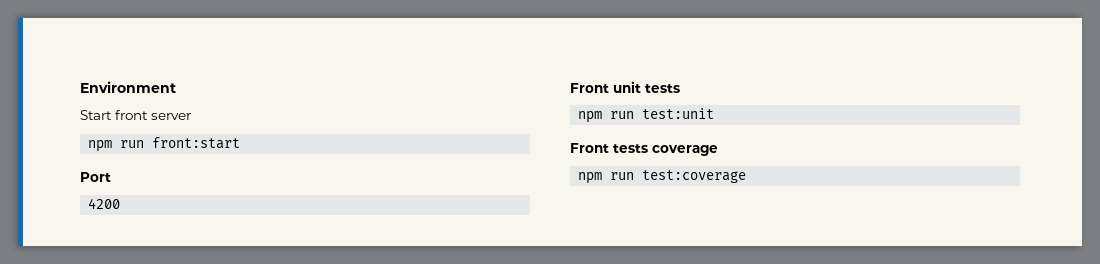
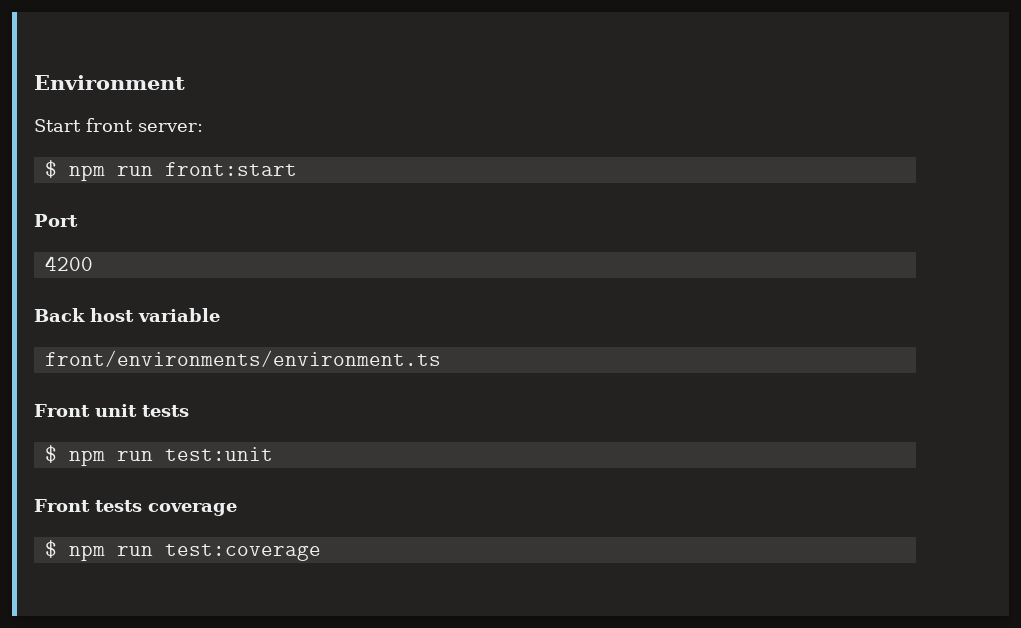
- Start front server
- npm run front:start
+ Start front server:
+ $ npm run front:start
+ Back host variable
+ front/environments/environment.ts
- npm run test:unit
+ $ npm run test:unit
- npm run test:coverage
+ $ npm run test:coverage

